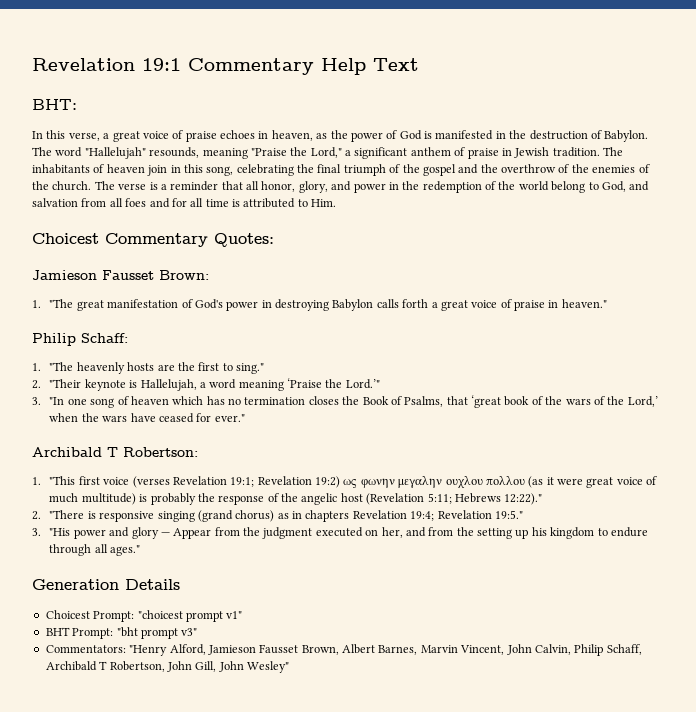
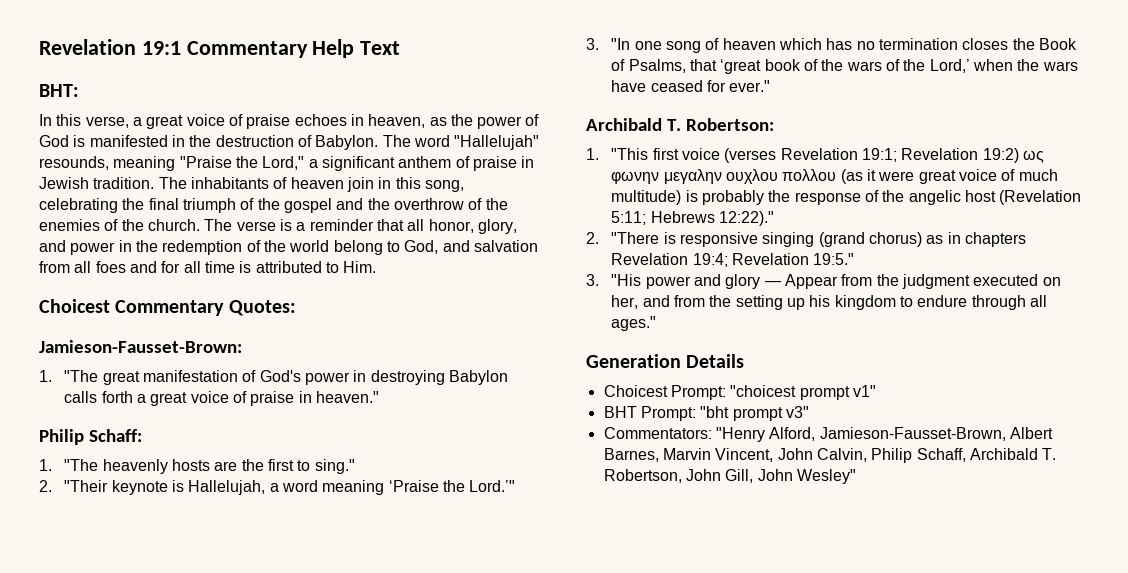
- Jamieson Fausset Brown:
+ Jamieson-Fausset-Brown:
- Archibald T Robertson:
+ Archibald T. Robertson:
- Commentators: "Henry Alford, Jamieson Fausset Brown, Albert Barnes, Marvin Vincent, John Calvin, Philip Schaff, Archibald T Robertson, John Gill, John Wesley"
+ Commentators: "Henry Alford, Jamieson-Fausset-Brown, Albert Barnes, Marvin Vincent, John Calvin, Philip Schaff, Archibald T. Robertson, John Gill, John Wesley"

